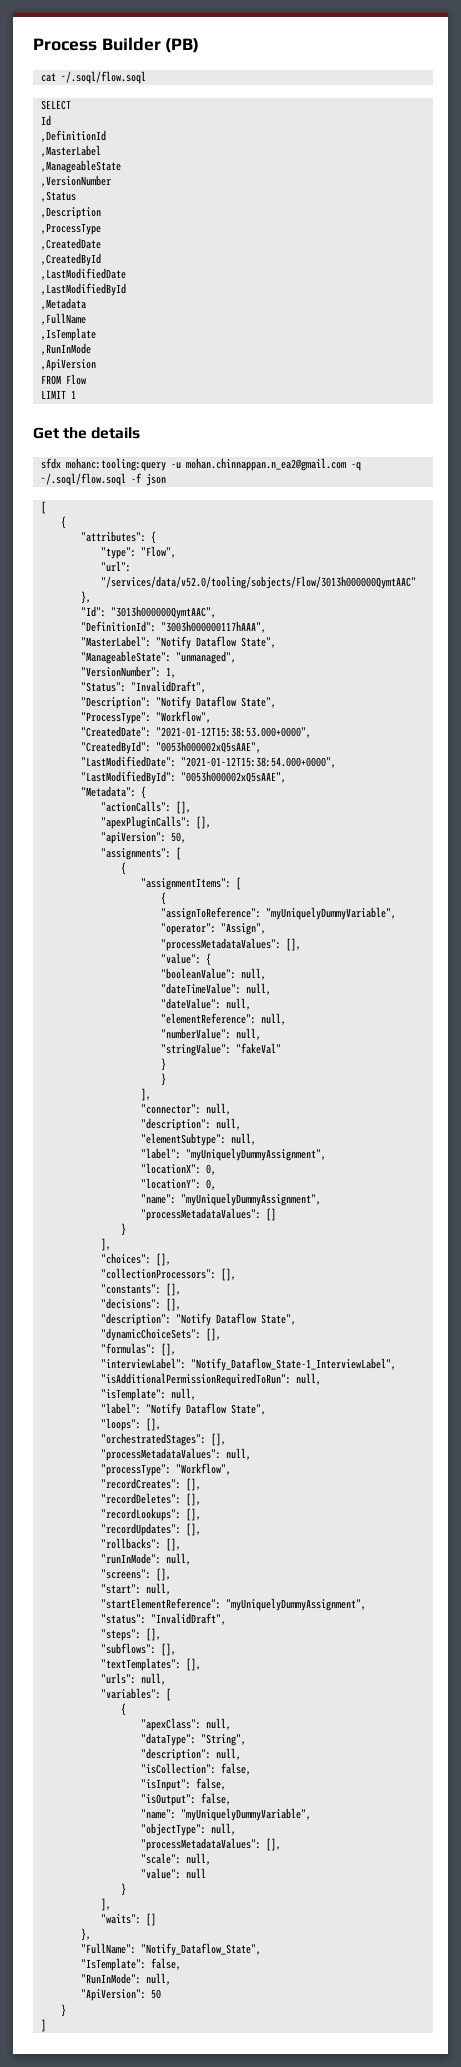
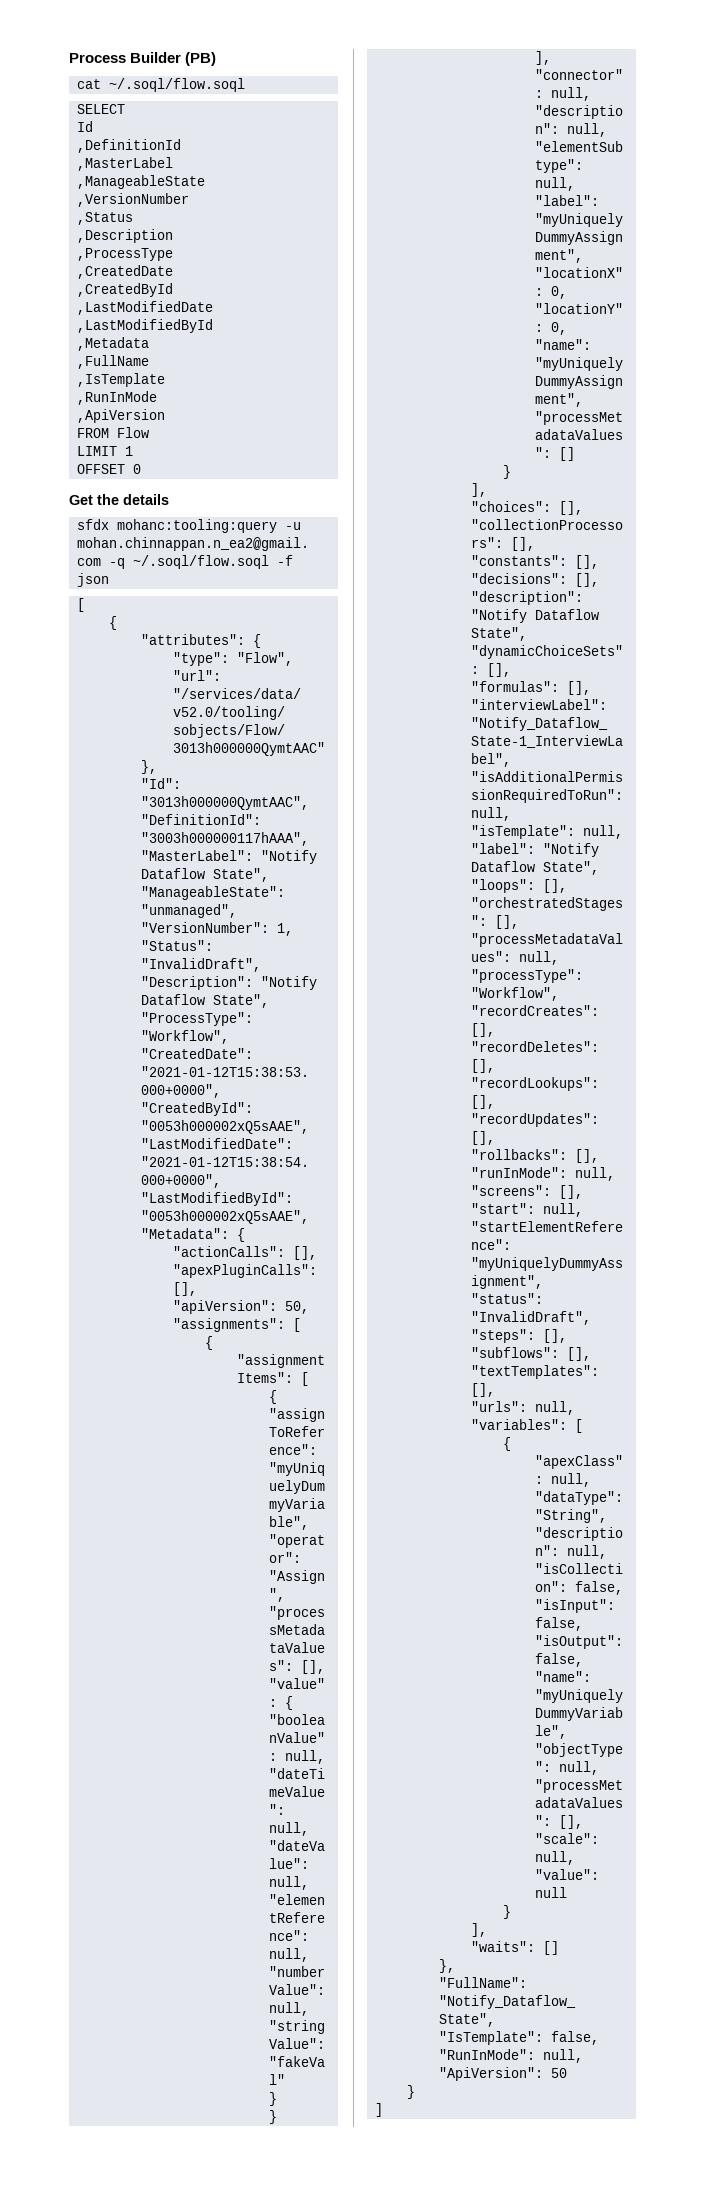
+ OFFSET 0

